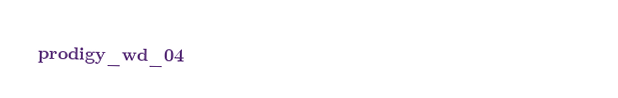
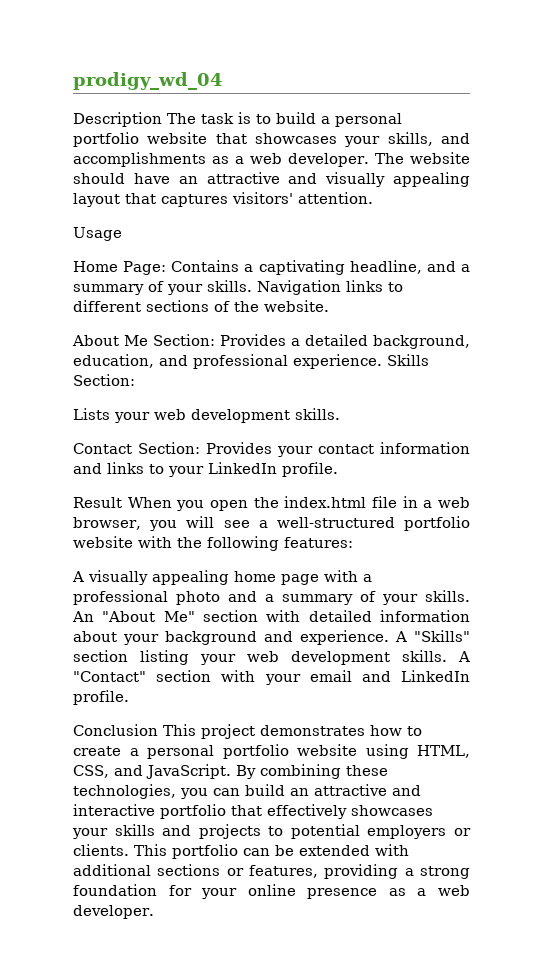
+ Description The task is to build a personal portfolio website that showcases your skills, and accomplishments as a web developer. The website should have an attractive and visually appealing layout that captures visitors' attention.
+ Usage
+ Home Page: Contains a captivating headline, and a summary of your skills. Navigation links to different sections of the website.
+ About Me Section: Provides a detailed background, education, and professional experience. Skills Section:
+ Lists your web development skills.
+ Contact Section: Provides your contact information and links to your LinkedIn profile.
+ Result When you open the index.html file in a web browser, you will see a well-structured portfolio website with the following features:
+ A visually appealing home page with a professional photo and a summary of your skills. An "About Me" section with detailed information about your background and experience. A "Skills" section listing your web development skills. A "Contact" section with your email and LinkedIn profile.
+ Conclusion This project demonstrates how to create a personal portfolio website using HTML, CSS, and JavaScript. By combining these technologies, you can build an attractive and interactive portfolio that effectively showcases your skills and projects to potential employers or clients. This portfolio can be extended with additional sections or features, providing a strong foundation for your online presence as a web developer.

